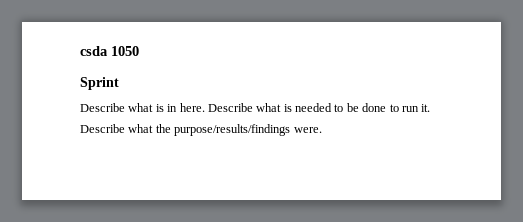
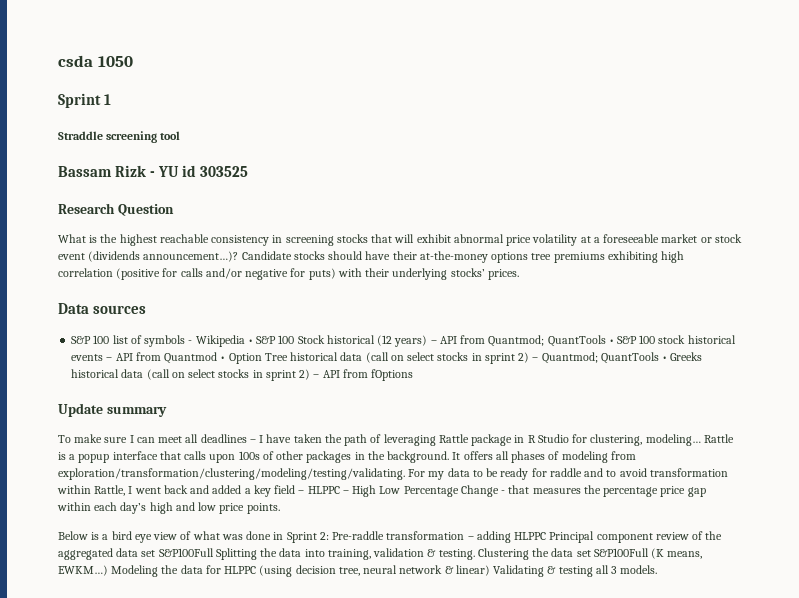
- Sprint
- Describe what is in here. Describe what is needed to be done to run it. Describe what the purpose/results/findings were.
+ Sprint 1
+ Straddle screening tool
+ Bassam Rizk - YU id 303525
+ Research Question
+ What is the highest reachable consistency in screening stocks that will exhibit abnormal price volatility at a foreseeable market or stock event (dividends announcement…)? Candidate stocks should have their at-the-money options tree premiums exhibiting high correlation (positive for calls and/or negative for puts) with their underlying stocks’ prices.
+ Data sources
+ S&P 100 list of symbols - Wikipedia • S&P 100 Stock historical (12 years) – API from Quantmod; QuantTools • S&P 100 stock historical events – API from Quantmod • Option Tree historical data (call on select stocks in sprint 2) – Quantmod; QuantTools • Greeks historical data (call on select stocks in sprint 2) – API from fOptions
+ Update summary
+ To make sure I can meet all deadlines – I have taken the path of leveraging Rattle package in R Studio for clustering, modeling… Rattle is a popup interface that calls upon 100s of other packages in the background. It offers all phases of modeling from exploration/transformation/clustering/modeling/testing/validating. For my data to be ready for raddle and to avoid transformation within Rattle, I went back and added a key field – HLPPC – High Low Percentage Change - that measures the percentage price gap within each day’s high and low price points.
+ Below is a bird eye view of what was done in Sprint 2: Pre-raddle transformation – adding HLPPC Principal component review of the aggregated data set S&P100Full Splitting the data into training, validation & testing. Clustering the data set S&P100Full (K means, EWKM…) Modeling the data for HLPPC (using decision tree, neural network & linear) Validating & testing all 3 models.

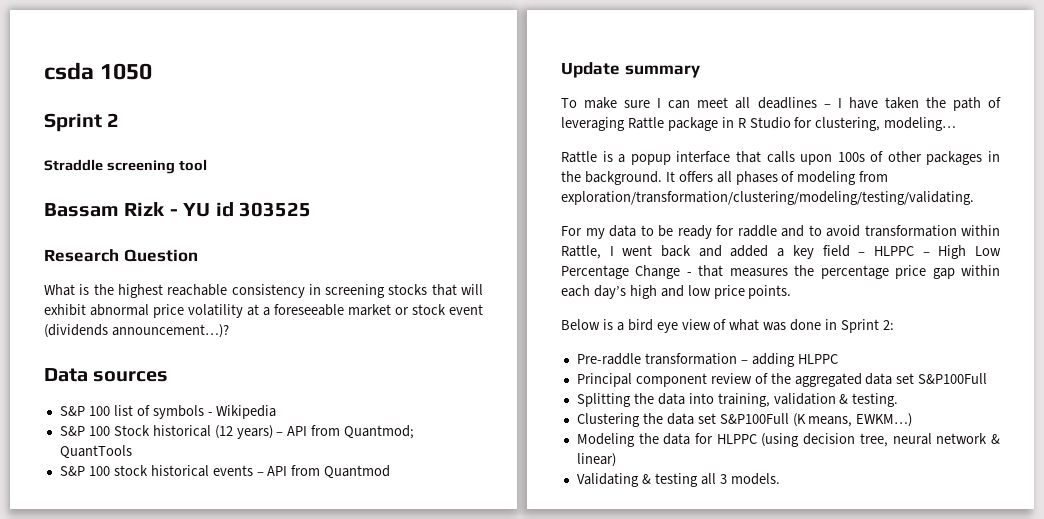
- Sprint 1
+ Sprint 2
- Candidate stocks should have their at-the-money options tree premiums exhibiting high correlation (positive for calls and/or negative for puts) with their underlying stocks’ prices.
- S&P 100 list of symbols - Wikipedia • S&P 100 Stock historical (12 years) – API from Quantmod; QuantTools • S&P 100 stock historical events – API from Quantmod • Option Tree historical data (call on select stocks in sprint 2) – Quantmod; QuantTools • Greeks historical data (call on select stocks in sprint 2) – API from fOptions
+ S&P 100 list of symbols - Wikipedia
+ S&P 100 Stock historical (12 years) – API from Quantmod; QuantTools
+ S&P 100 stock historical events – API from Quantmod
- To make sure I can meet all deadlines – I have taken the path of leveraging Rattle package in R Studio for clustering, modeling… Rattle is a popup interface that calls upon 100s of other packages in the background.
+ To make sure I can meet all deadlines – I have taken the path of leveraging Rattle package in R Studio for clustering, modeling…
+ Rattle is a popup interface that calls upon 100s of other packages in the background.
- It offers all phases of modeling from exploration/transformation/clustering/modeling/testing/validating. For my data to be ready for raddle and to avoid transformation within Rattle, I went back and added a key field – HLPPC – High Low Percentage Change - that measures the percentage price gap within each day’s high and low price points.
+ It offers all phases of modeling from exploration/transformation/clustering/modeling/testing/validating.
+ For my data to be ready for raddle and to avoid transformation within Rattle, I went back and added a key field – HLPPC – High Low Percentage Change - that measures the percentage price gap within each day’s high and low price points.
- Below is a bird eye view of what was done in Sprint 2: Pre-raddle transformation – adding HLPPC Principal component review of the aggregated data set S&P100Full Splitting the data into training, validation & testing. Clustering the data set S&P100Full (K means, EWKM…) Modeling the data for HLPPC (using decision tree, neural network & linear) Validating & testing all 3 models.
+ Below is a bird eye view of what was done in Sprint 2:
+ Pre-raddle transformation – adding HLPPC
+ Principal component review of the aggregated data set S&P100Full
+ Splitting the data into training, validation & testing.
+ Clustering the data set S&P100Full (K means, EWKM…)
+ Modeling the data for HLPPC (using decision tree, neural network & linear)
+ Validating & testing all 3 models.

